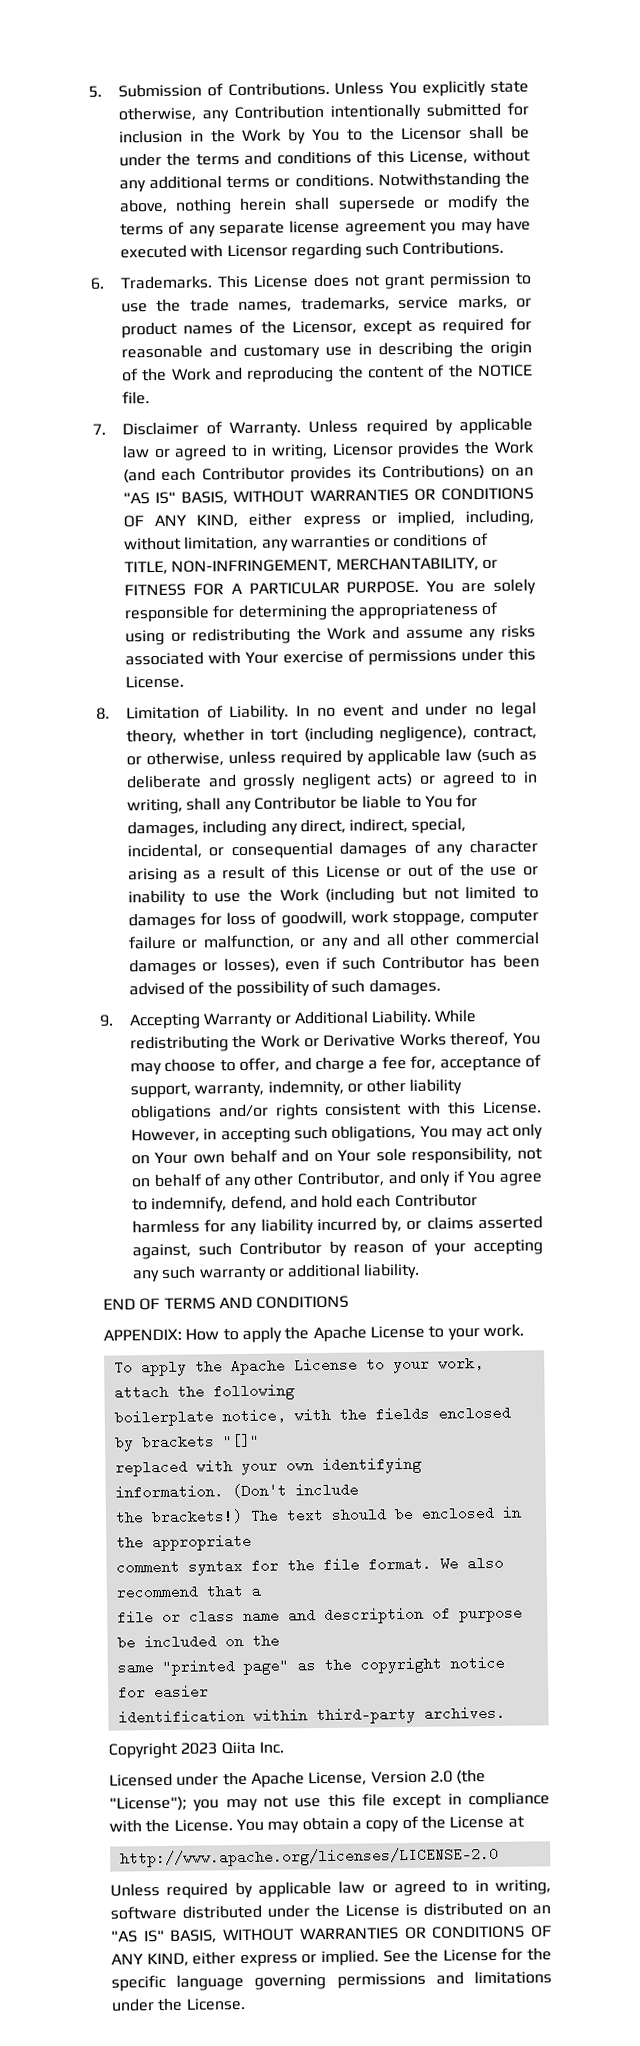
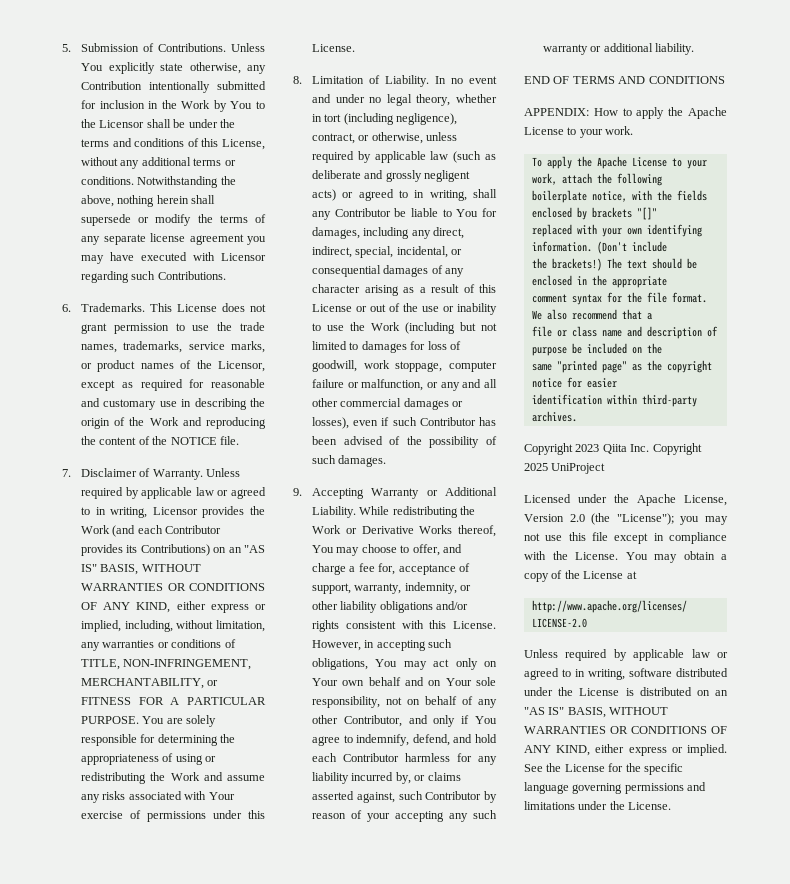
- Copyright 2023 Qiita Inc.
+ Copyright 2023 Qiita Inc. Copyright 2025 UniProject

